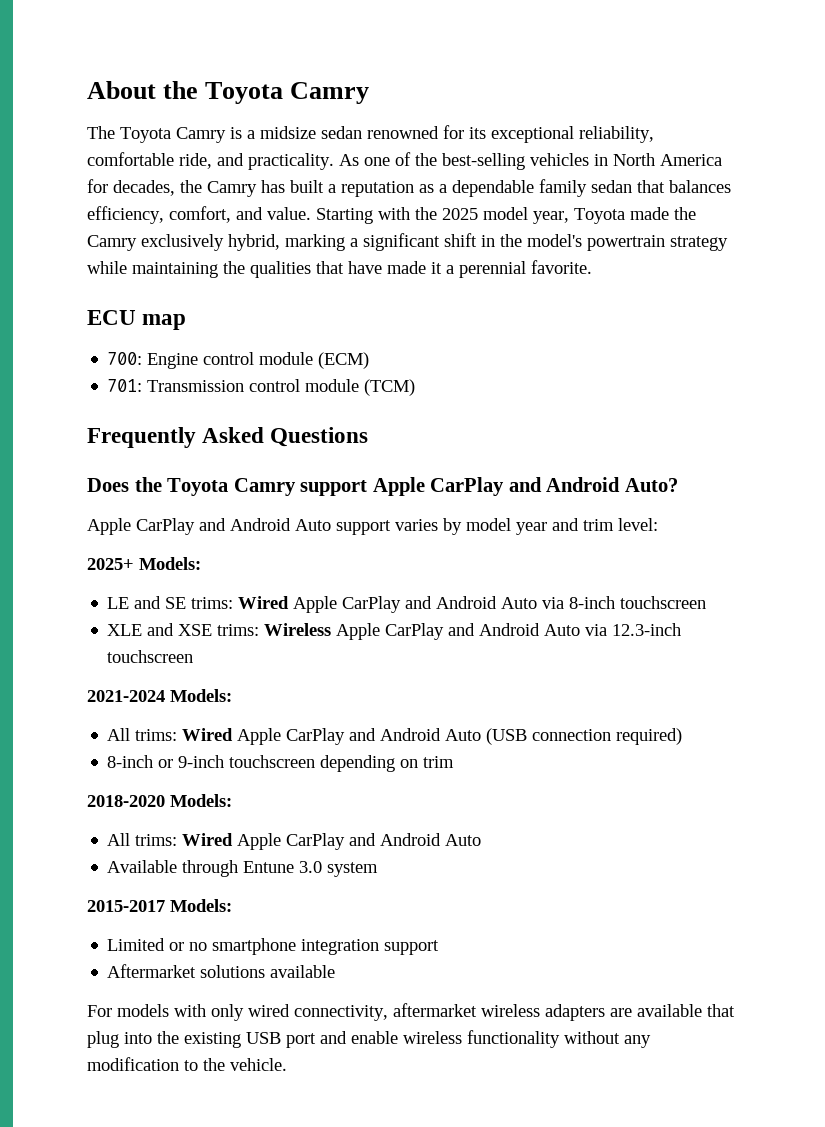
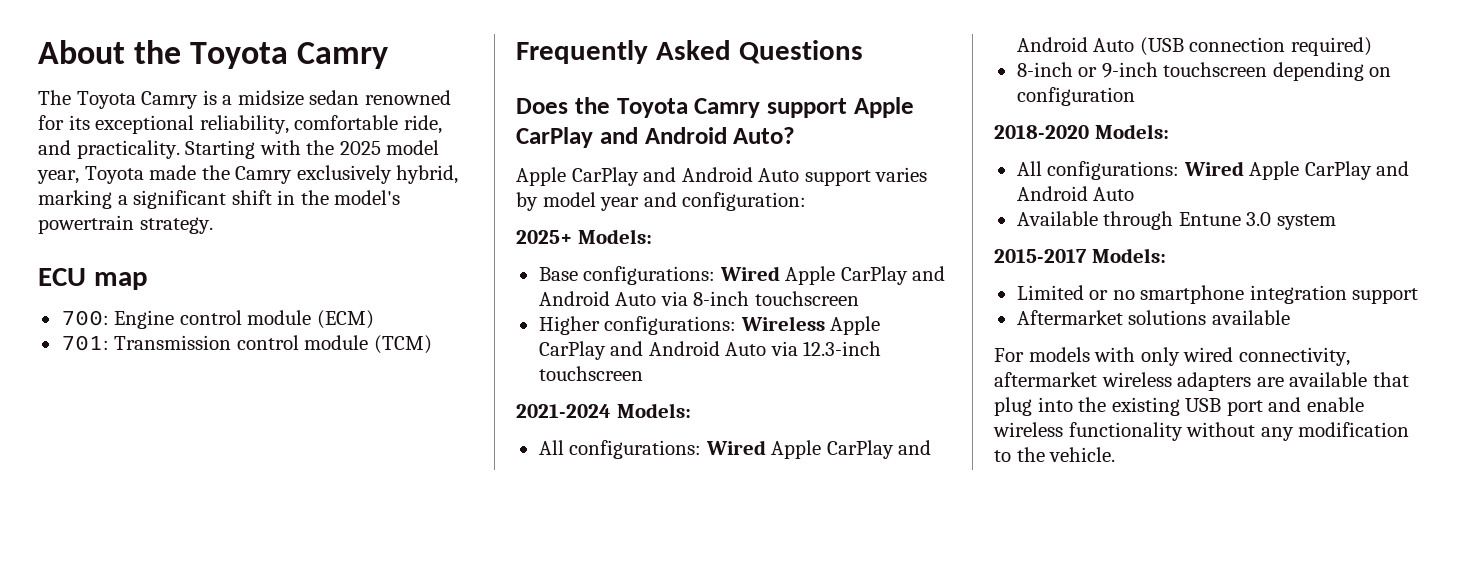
- As one of the best-selling vehicles in North America for decades, the Camry has built a reputation as a dependable family sedan that balances efficiency, comfort, and value.
- Starting with the 2025 model year, Toyota made the Camry exclusively hybrid, marking a significant shift in the model's powertrain strategy while maintaining the qualities that have made it a perennial favorite.
+ Starting with the 2025 model year, Toyota made the Camry exclusively hybrid, marking a significant shift in the model's powertrain strategy.
- Apple CarPlay and Android Auto support varies by model year and trim level:
+ Apple CarPlay and Android Auto support varies by model year and configuration:
- LE and SE trims: Wired Apple CarPlay and Android Auto via 8-inch touchscreen
+ Base configurations: Wired Apple CarPlay and Android Auto via 8-inch touchscreen
- XLE and XSE trims: Wireless Apple CarPlay and Android Auto via 12.3-inch touchscreen
+ Higher configurations: Wireless Apple CarPlay and Android Auto via 12.3-inch touchscreen
- All trims: Wired Apple CarPlay and Android Auto (USB connection required)
+ All configurations: Wired Apple CarPlay and Android Auto (USB connection required)
- 8-inch or 9-inch touchscreen depending on trim
+ 8-inch or 9-inch touchscreen depending on configuration
  2018-2020 Models:
- All trims: Wired Apple CarPlay and Android Auto
+ All configurations: Wired Apple CarPlay and Android Auto

